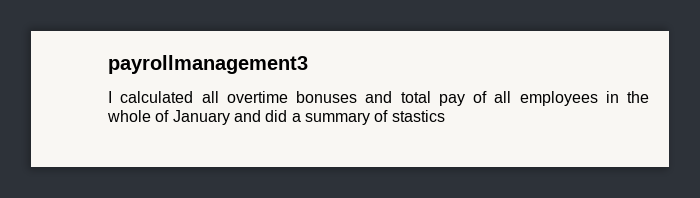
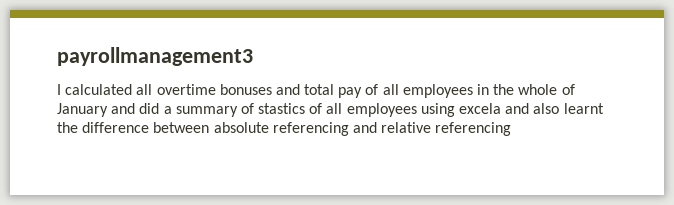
- I calculated all overtime bonuses and total pay of all employees in the whole of January and did a summary of stastics
+ I calculated all overtime bonuses and total pay of all employees in the whole of January and did a summary of stastics of all employees using excela and also learnt the difference between absolute referencing and relative referencing

